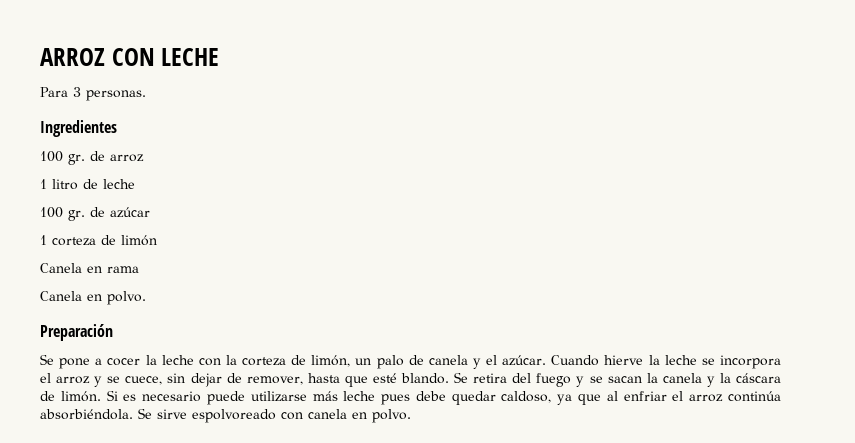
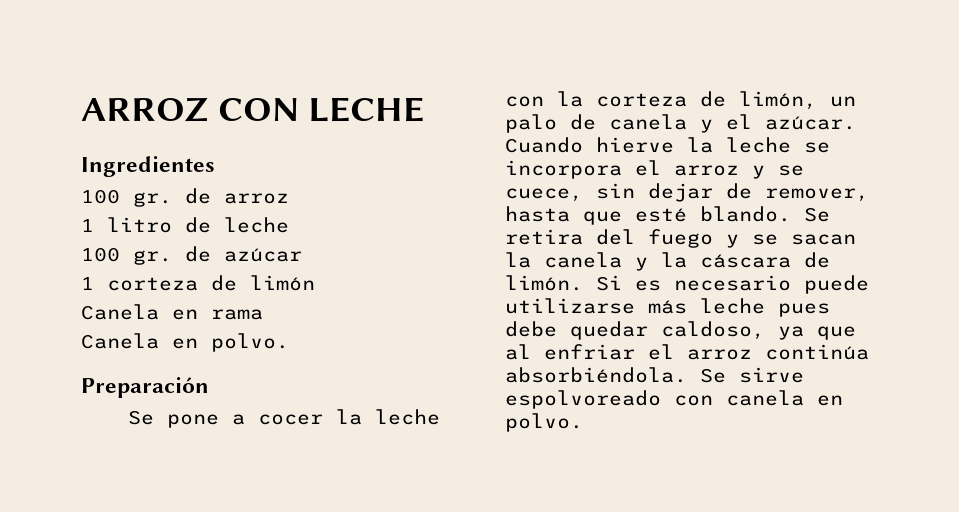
- Para 3 personas.

